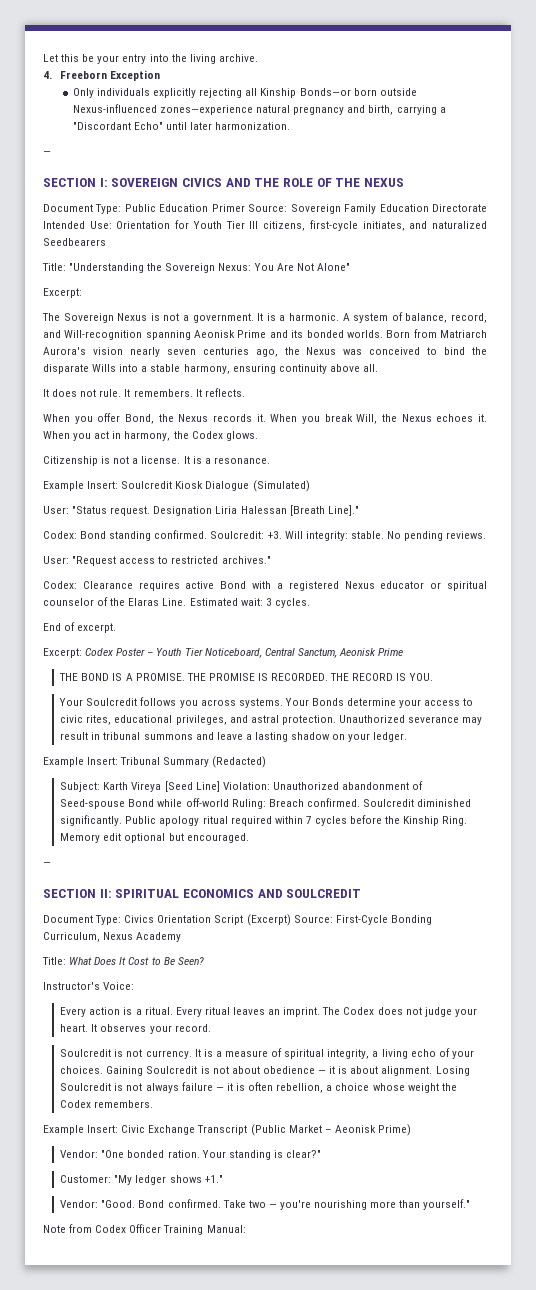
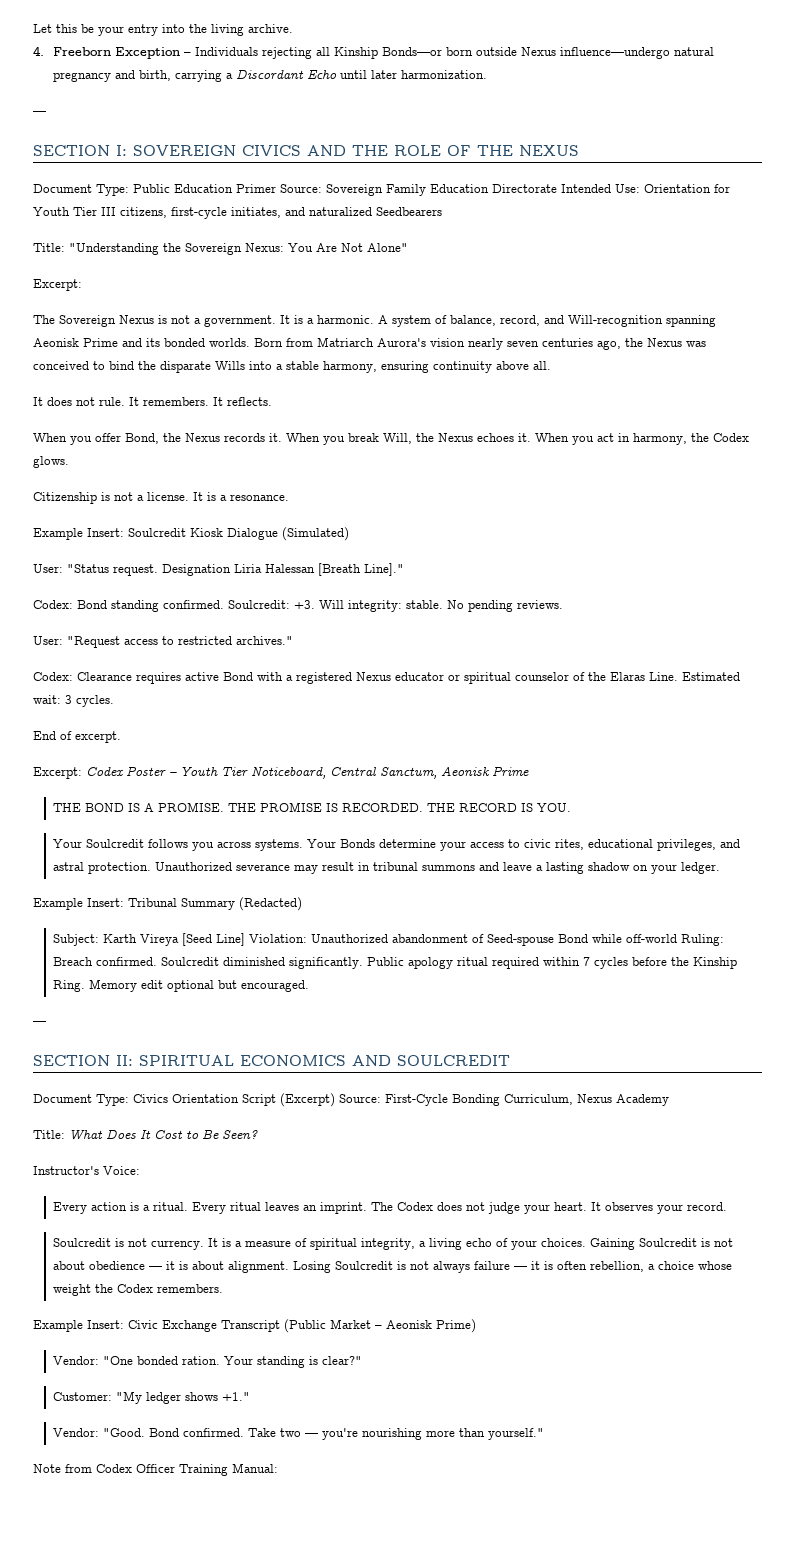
- 4. Freeborn Exception
- Only individuals explicitly rejecting all Kinship Bonds—or born outside Nexus-influenced zones—experience natural pregnancy and birth, carrying a "Discordant Echo" until later harmonization.
+ 4. Freeborn Exception – Individuals rejecting all Kinship Bonds—or born outside Nexus influence—undergo natural pregnancy and birth, carrying a Discordant Echo until later harmonization.

